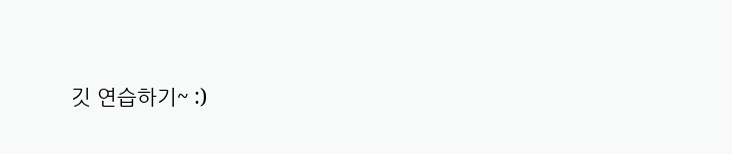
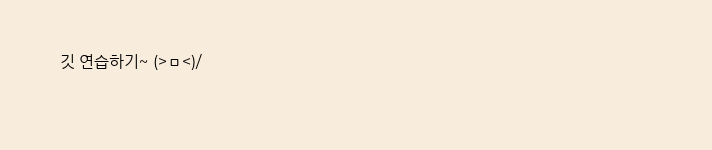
- 깃 연습하기~ :)
+ 깃 연습하기~ (>ㅁ<)/

